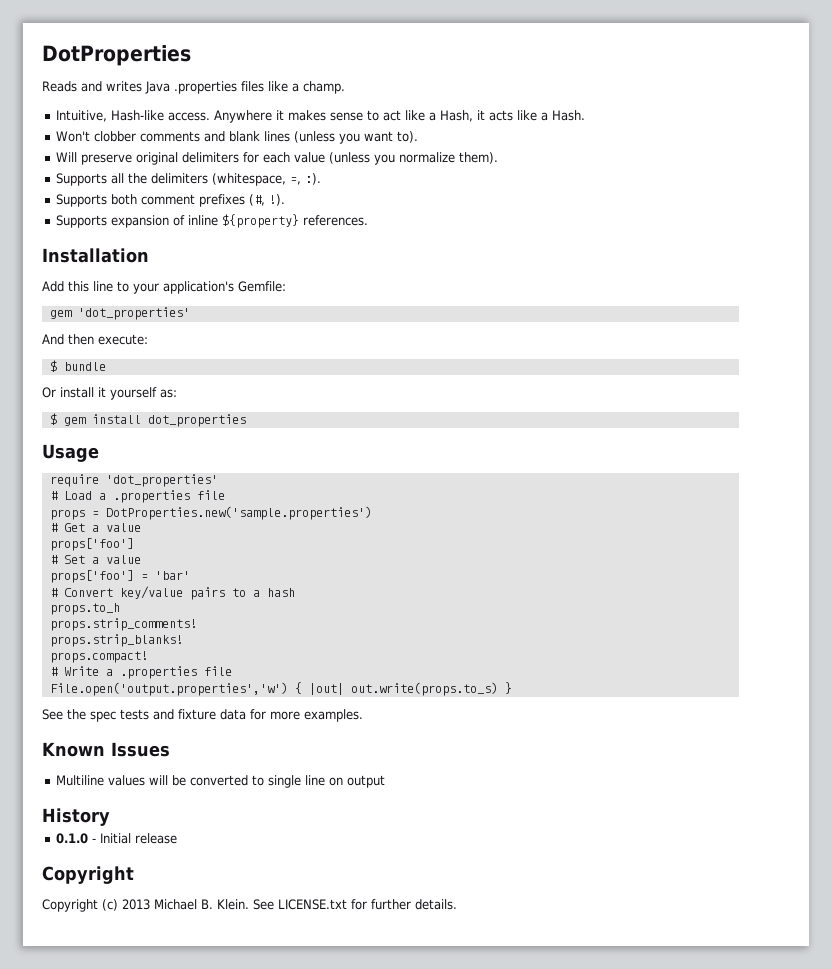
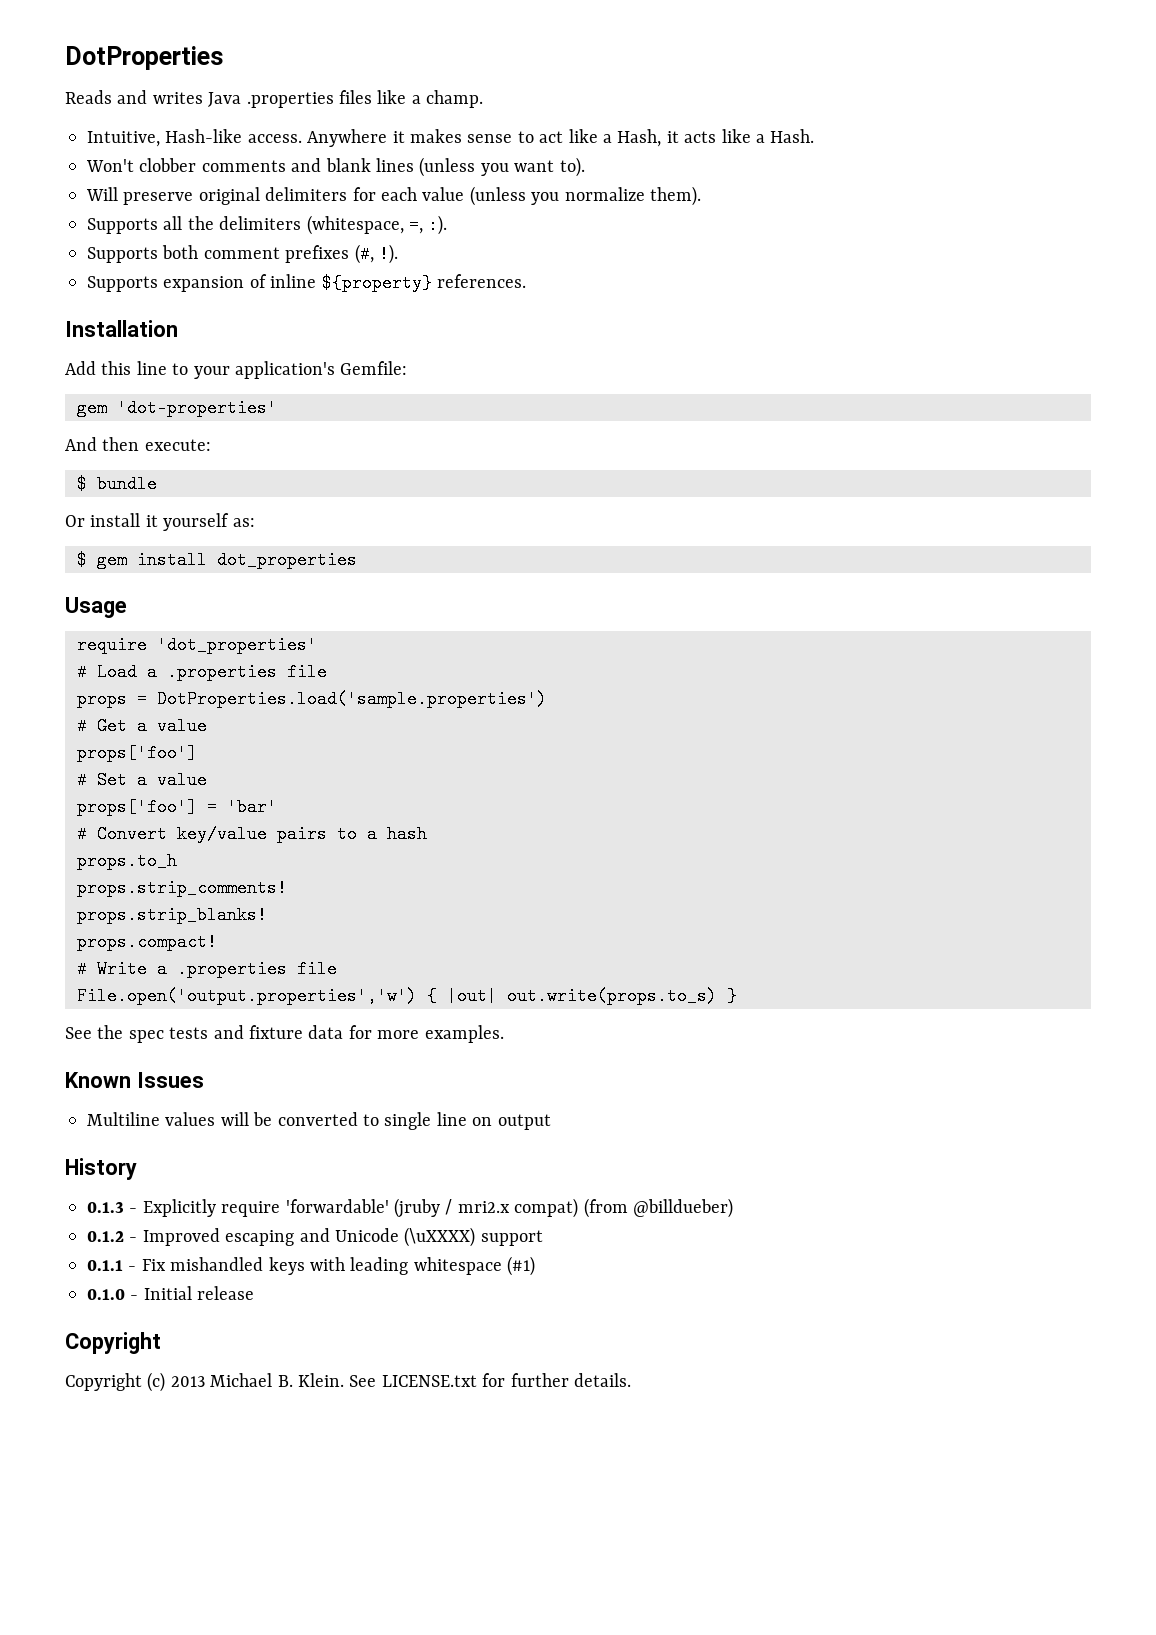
- gem 'dot_properties'
+ gem 'dot-properties'
- props = DotProperties.new('sample.properties')
+ props = DotProperties.load('sample.properties')
+ 0.1.3 - Explicitly require 'forwardable' (jruby / mri2.x compat) (from @billdueber)
+ 0.1.2 - Improved escaping and Unicode (\uXXXX) support
+ 0.1.1 - Fix mishandled keys with leading whitespace (#1)

